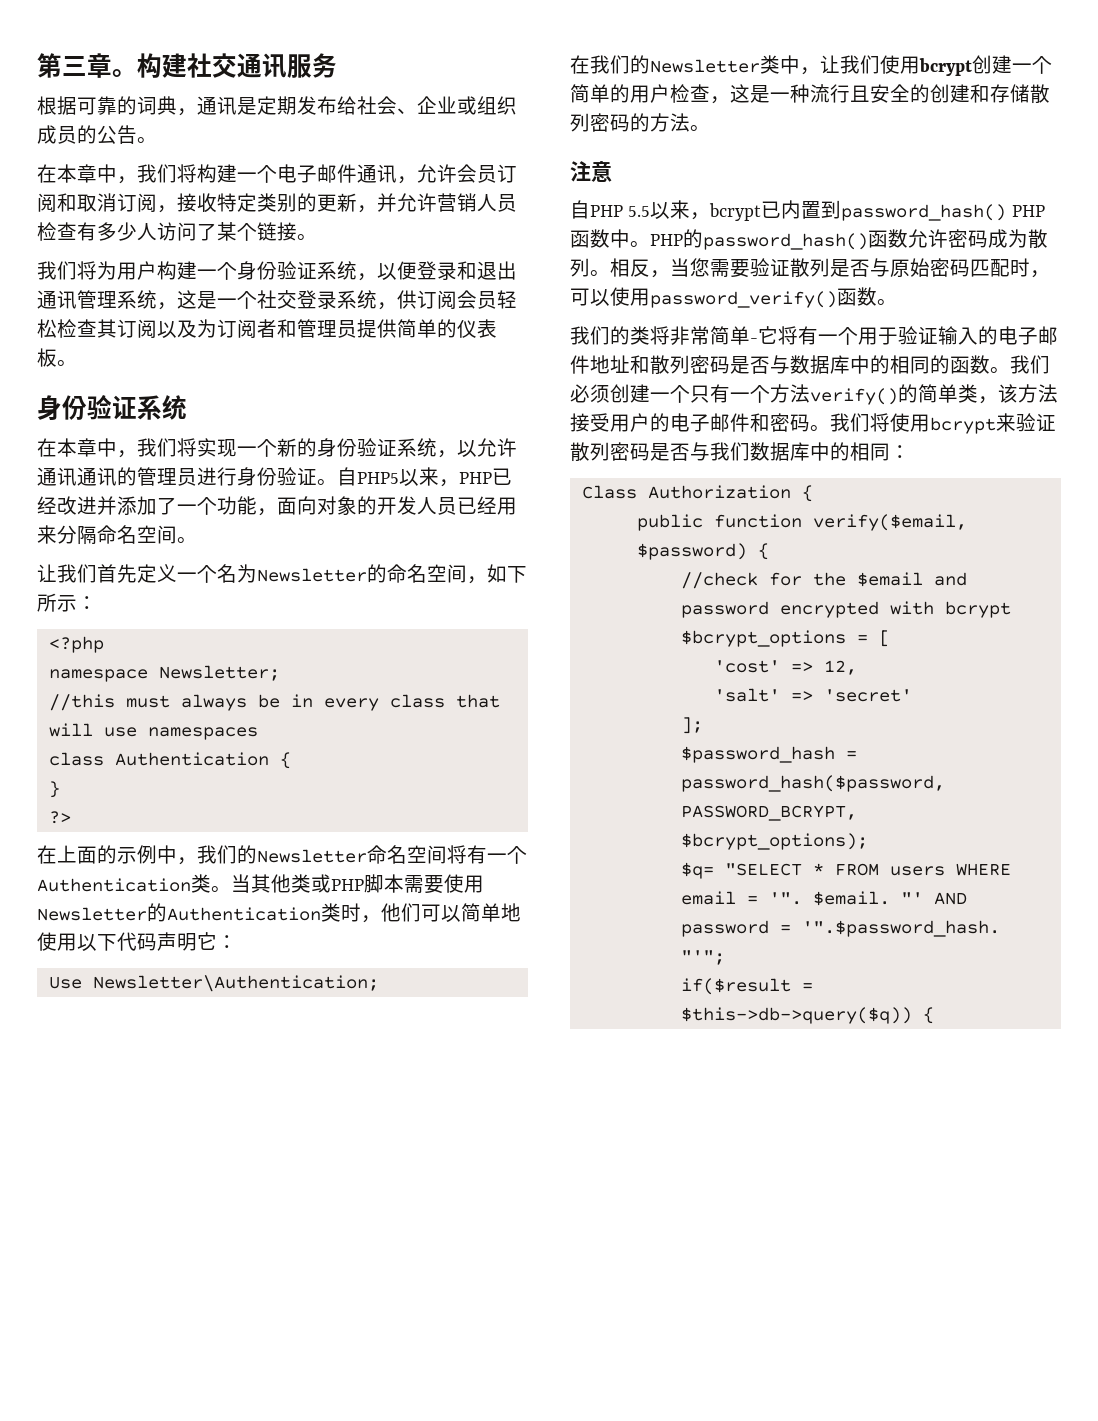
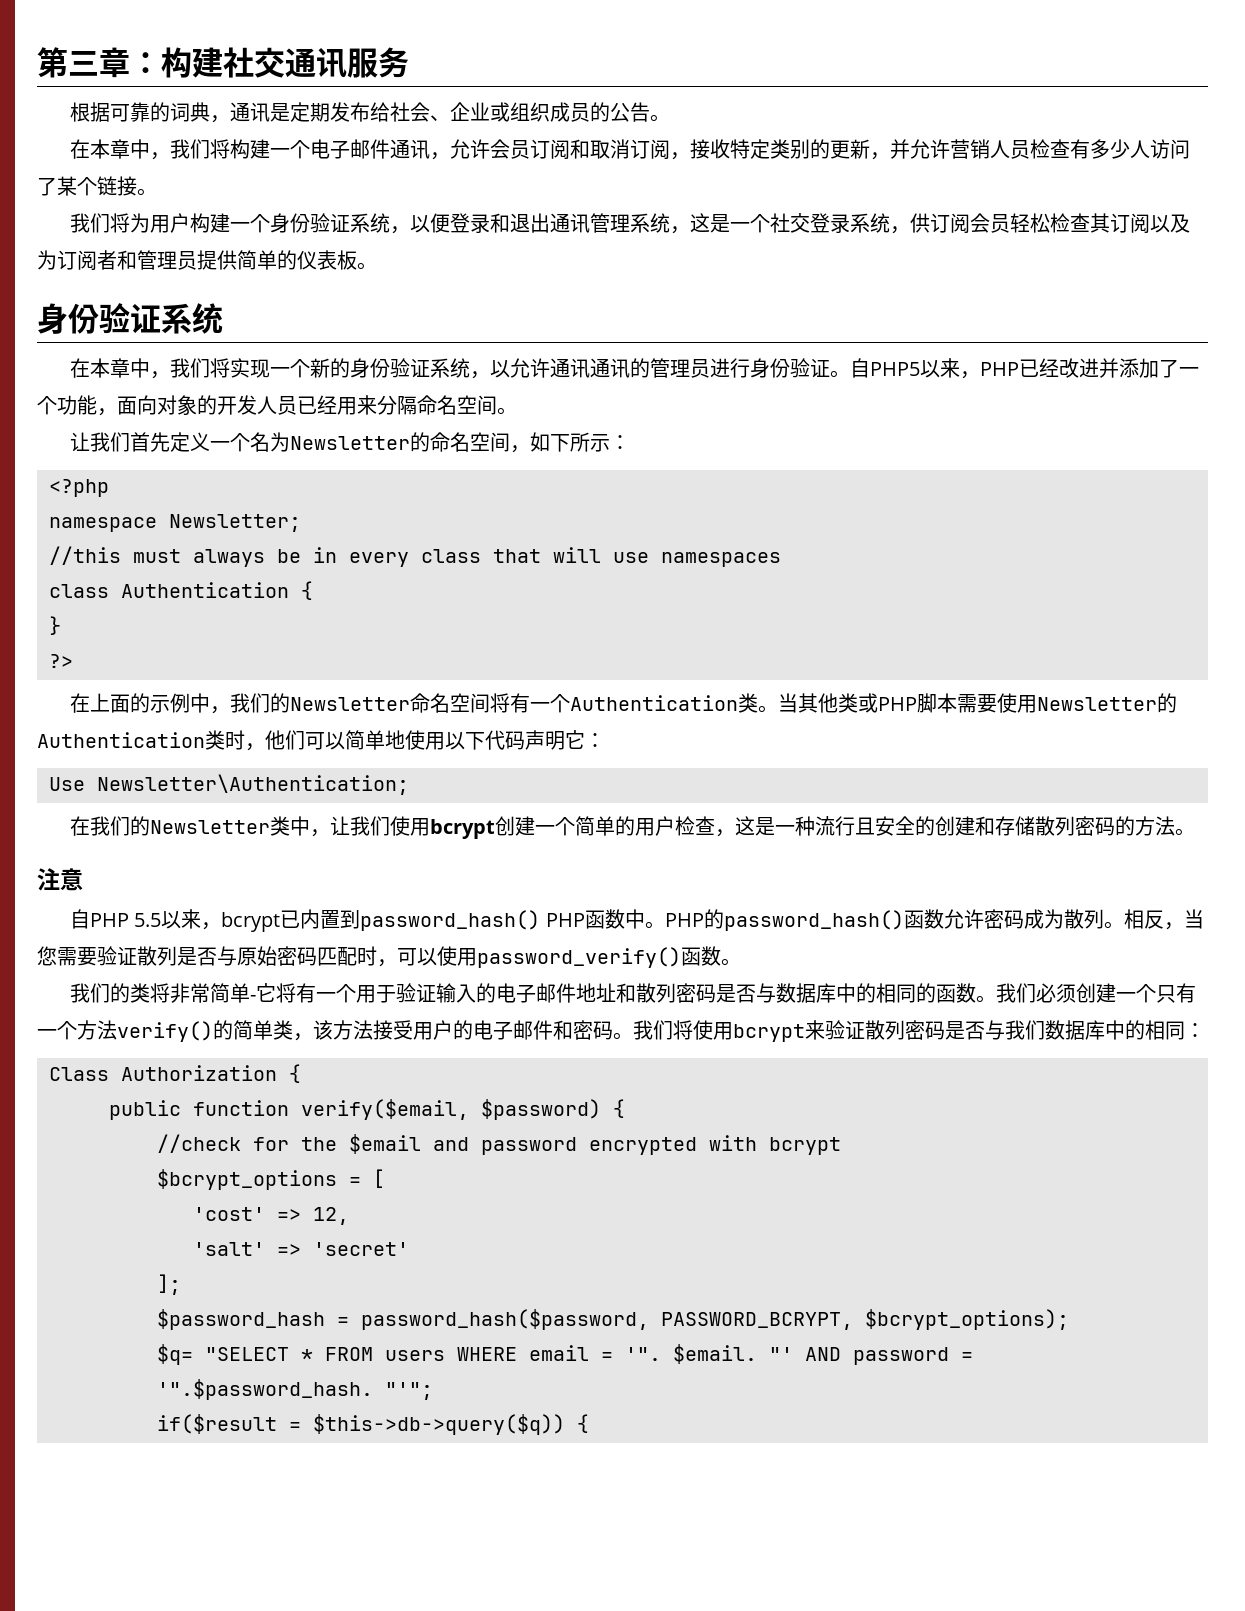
- 第三章。构建社交通讯服务
+ 第三章：构建社交通讯服务

